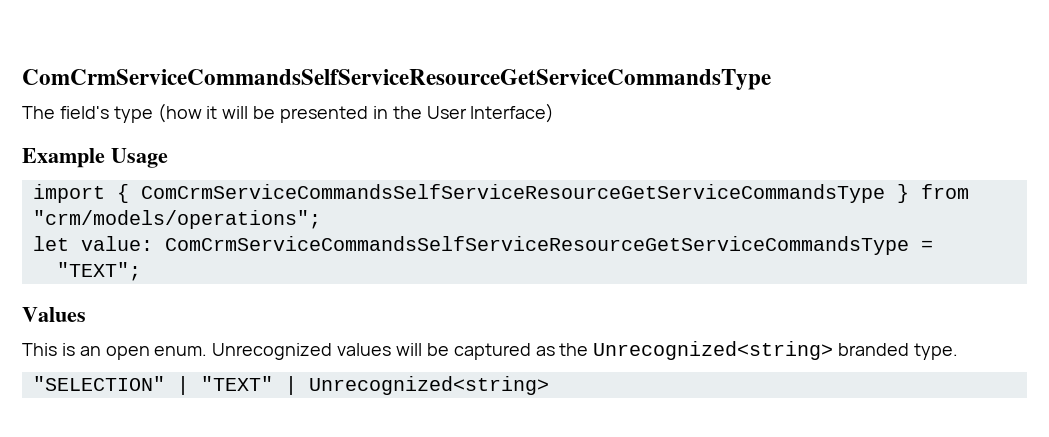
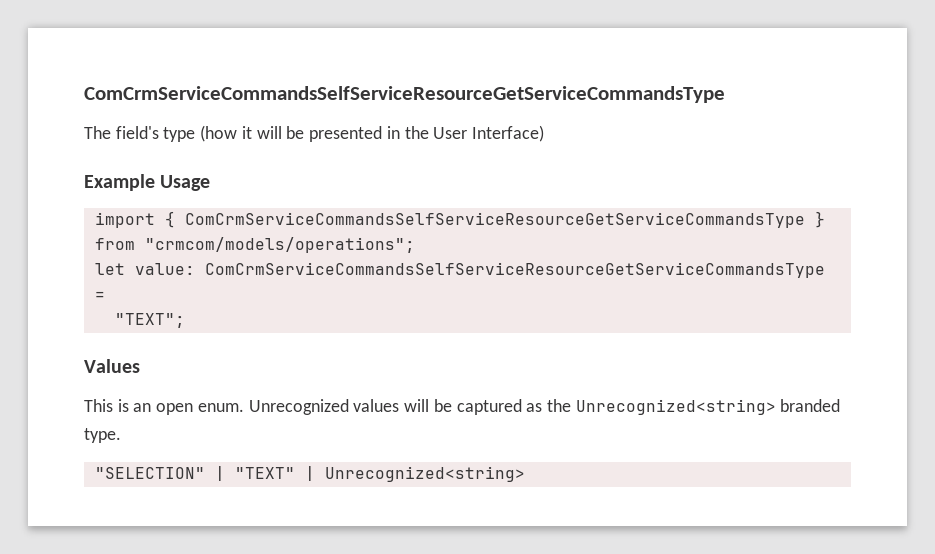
- import { ComCrmServiceCommandsSelfServiceResourceGetServiceCommandsType } from "crm/models/operations";
+ import { ComCrmServiceCommandsSelfServiceResourceGetServiceCommandsType } from "crmcom/models/operations";

